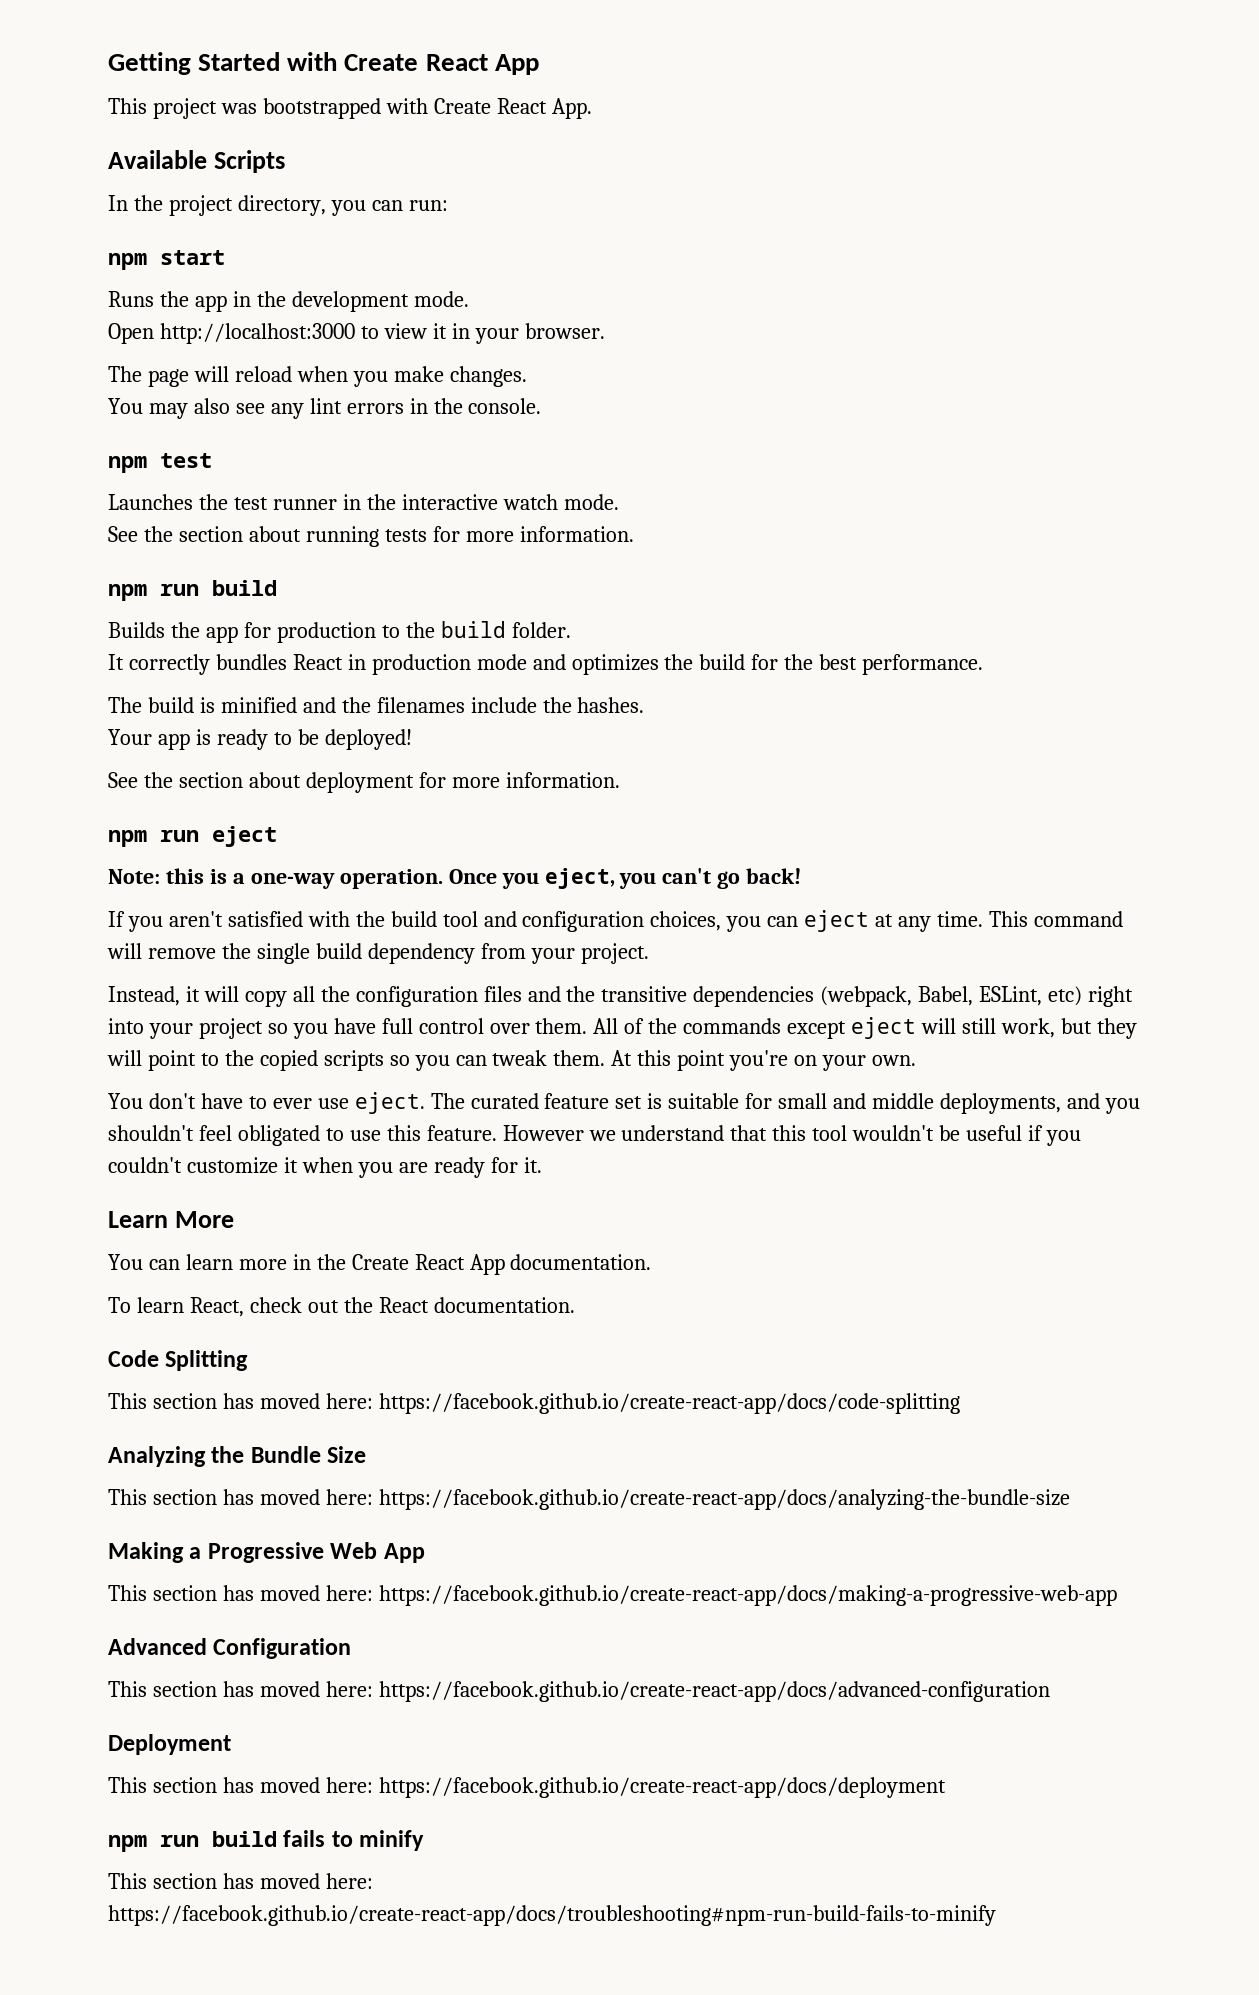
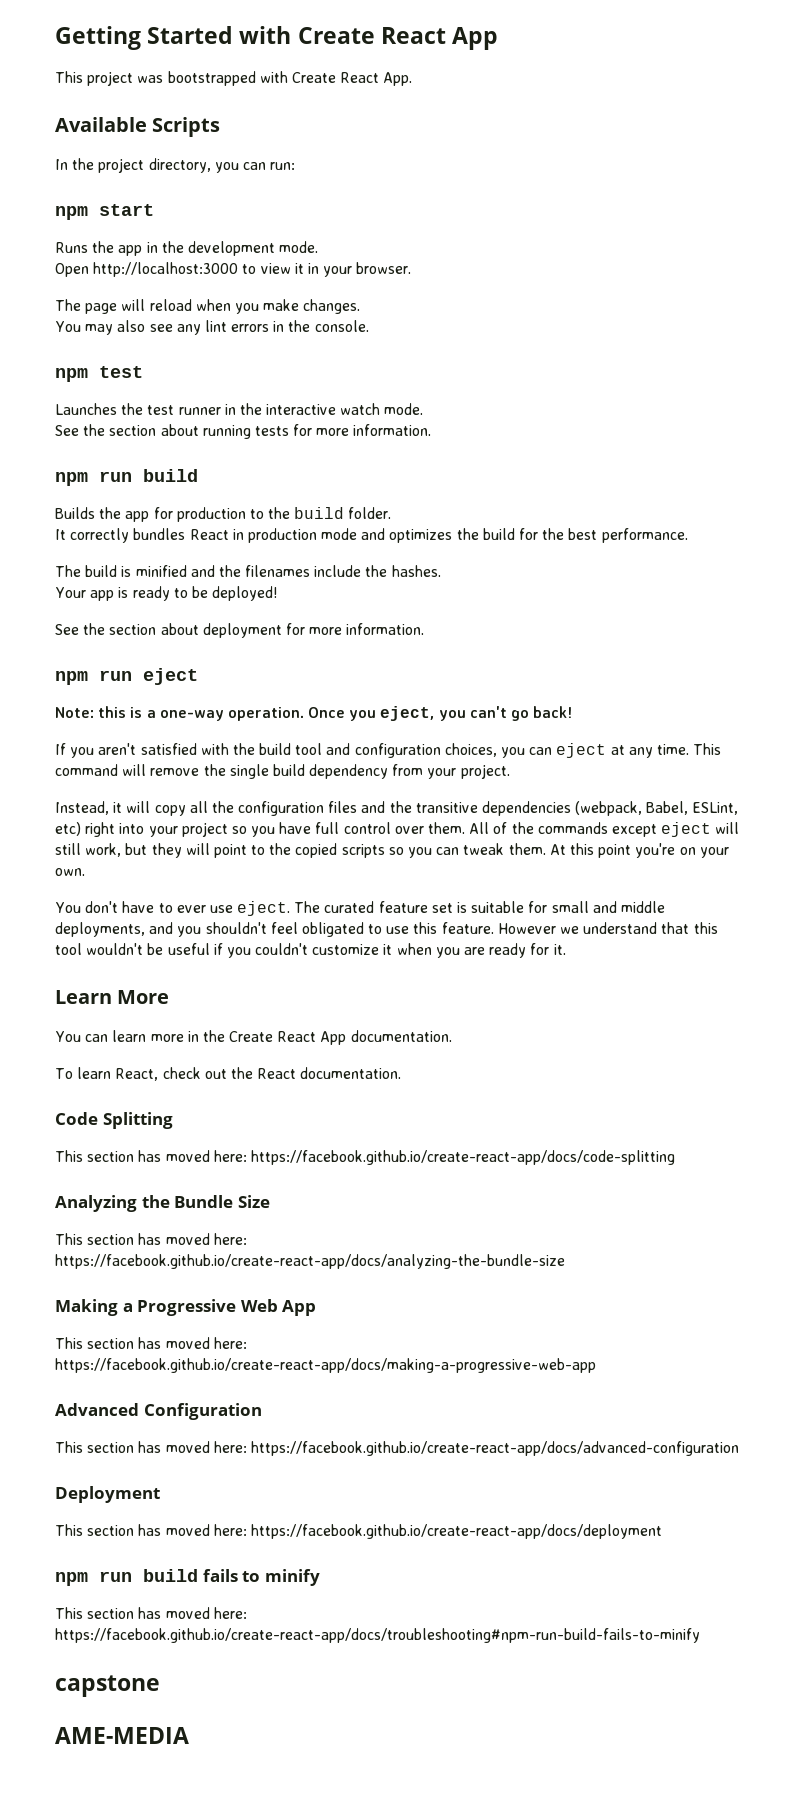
+ capstone
+ AME-MEDIA

